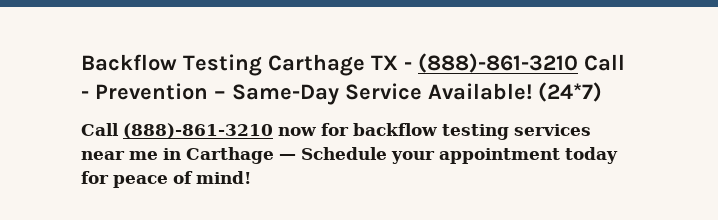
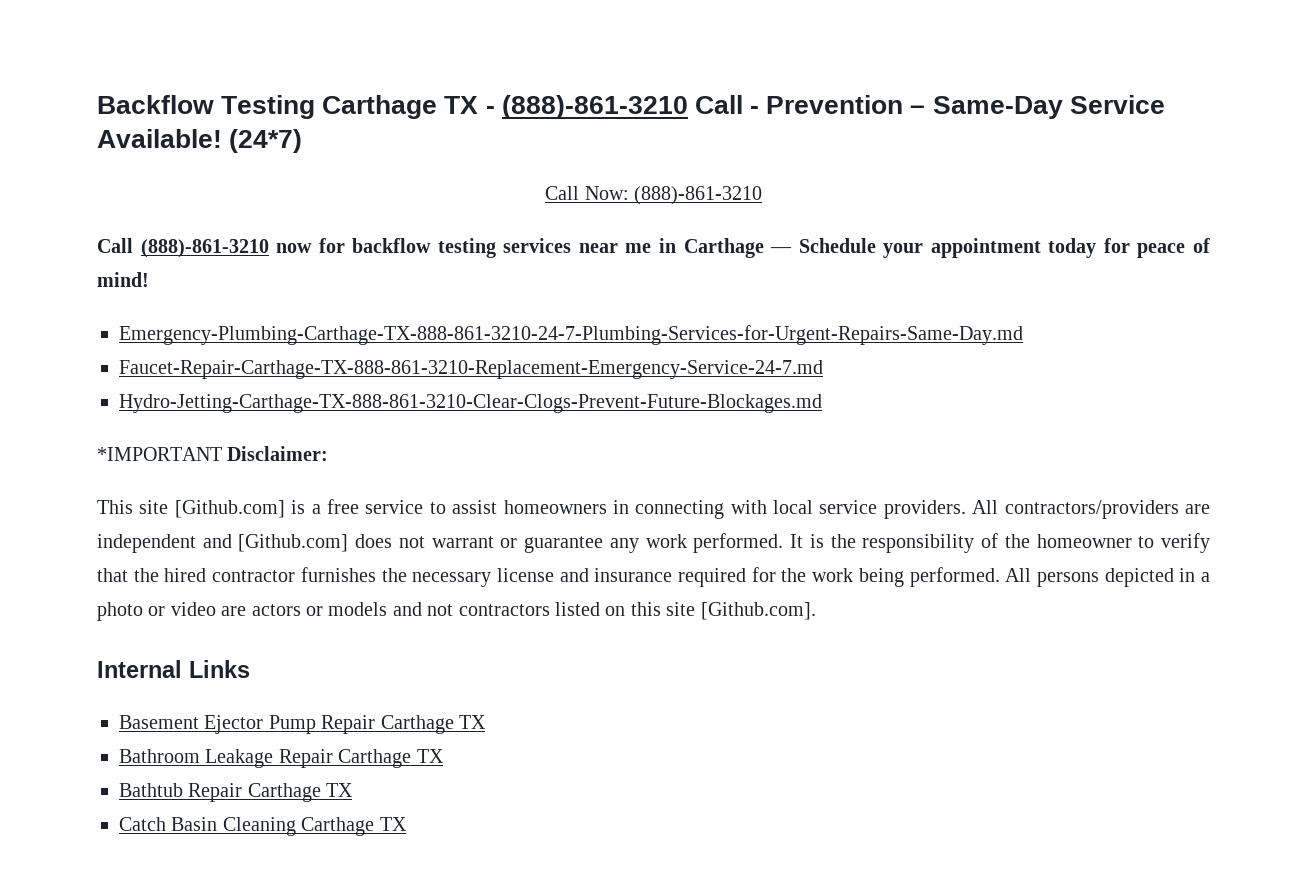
+ Call Now: (888)-861-3210
+ Emergency-Plumbing-Carthage-TX-888-861-3210-24-7-Plumbing-Services-for-Urgent-Repairs-Same-Day.md
+ Faucet-Repair-Carthage-TX-888-861-3210-Replacement-Emergency-Service-24-7.md
+ Hydro-Jetting-Carthage-TX-888-861-3210-Clear-Clogs-Prevent-Future-Blockages.md
+ *IMPORTANT Disclaimer:
+ This site [Github.com] is a free service to assist homeowners in connecting with local service providers. All contractors/providers are independent and [Github.com] does not warrant or guarantee any work performed. It is the responsibility of the homeowner to verify that the hired contractor furnishes the necessary license and insurance required for the work being performed. All persons depicted in a photo or video are actors or models and not contractors listed on this site [Github.com].
+ Internal Links
+ Basement Ejector Pump Repair Carthage TX
+ Bathroom Leakage Repair Carthage TX
+ Bathtub Repair Carthage TX
+ Catch Basin Cleaning Carthage TX

